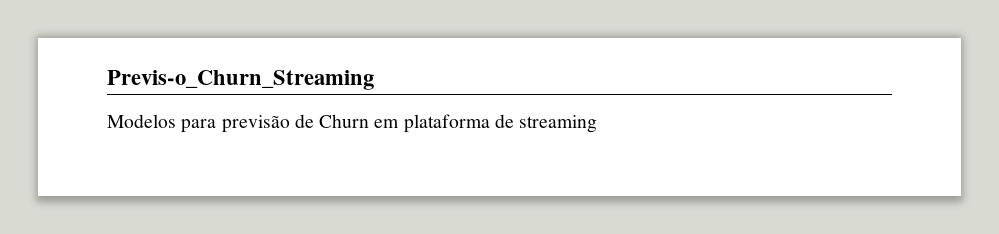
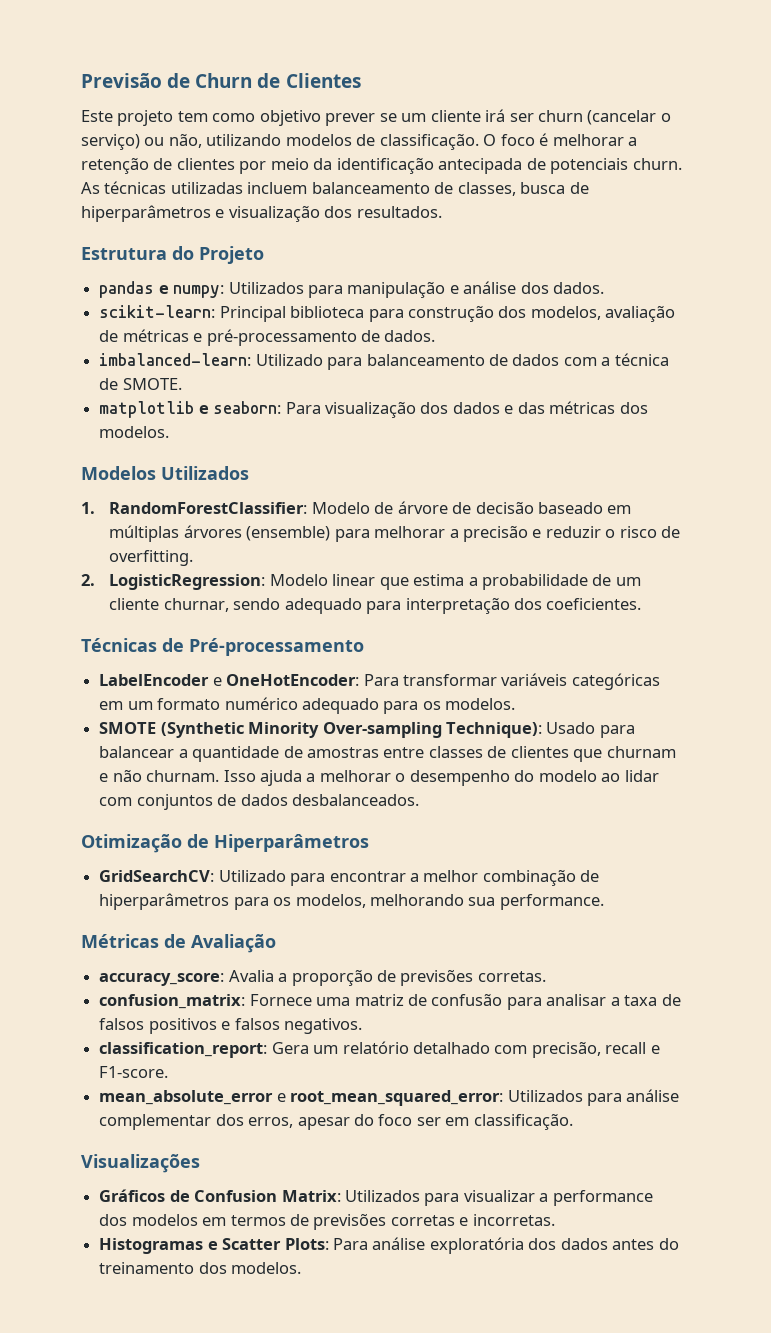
- Previs-o_Churn_Streaming
- Modelos para previsão de Churn em plataforma de streaming
+ Previsão de Churn de Clientes
+ Este projeto tem como objetivo prever se um cliente irá ser churn (cancelar o serviço) ou não, utilizando modelos de classificação. O foco é melhorar a retenção de clientes por meio da identificação antecipada de potenciais churn. As técnicas utilizadas incluem balanceamento de classes, busca de hiperparâmetros e visualização dos resultados.
+ Estrutura do Projeto
+ pandas e numpy: Utilizados para manipulação e análise dos dados.
+ scikit-learn: Principal biblioteca para construção dos modelos, avaliação de métricas e pré-processamento de dados.
+ imbalanced-learn: Utilizado para balanceamento de dados com a técnica de SMOTE.
+ matplotlib e seaborn: Para visualização dos dados e das métricas dos modelos.
+ Modelos Utilizados
+ 1. RandomForestClassifier: Modelo de árvore de decisão baseado em múltiplas árvores (ensemble) para melhorar a precisão e reduzir o risco de overfitting.
+ 2. LogisticRegression: Modelo linear que estima a probabilidade de um cliente churnar, sendo adequado para interpretação dos coeficientes.
+ Técnicas de Pré-processamento
+ LabelEncoder e OneHotEncoder: Para transformar variáveis categóricas em um formato numérico adequado para os modelos.
+ SMOTE (Synthetic Minority Over-sampling Technique): Usado para balancear a quantidade de amostras entre classes de clientes que churnam e não churnam. Isso ajuda a melhorar o desempenho do modelo ao lidar com conjuntos de dados desbalanceados.
+ Otimização de Hiperparâmetros
+ GridSearchCV: Utilizado para encontrar a melhor combinação de hiperparâmetros para os modelos, melhorando sua performance.
+ Métricas de Avaliação
+ accuracy_score: Avalia a proporção de previsões corretas.
+ confusion_matrix: Fornece uma matriz de confusão para analisar a taxa de falsos positivos e falsos negativos.
+ classification_report: Gera um relatório detalhado com precisão, recall e F1-score.
+ mean_absolute_error e root_mean_squared_error: Utilizados para análise complementar dos erros, apesar do foco ser em classificação.
+ Visualizações
+ Gráficos de Confusion Matrix: Utilizados para visualizar a performance dos modelos em termos de previsões corretas e incorretas.
+ Histogramas e Scatter Plots: Para análise exploratória dos dados antes do treinamento dos modelos.

